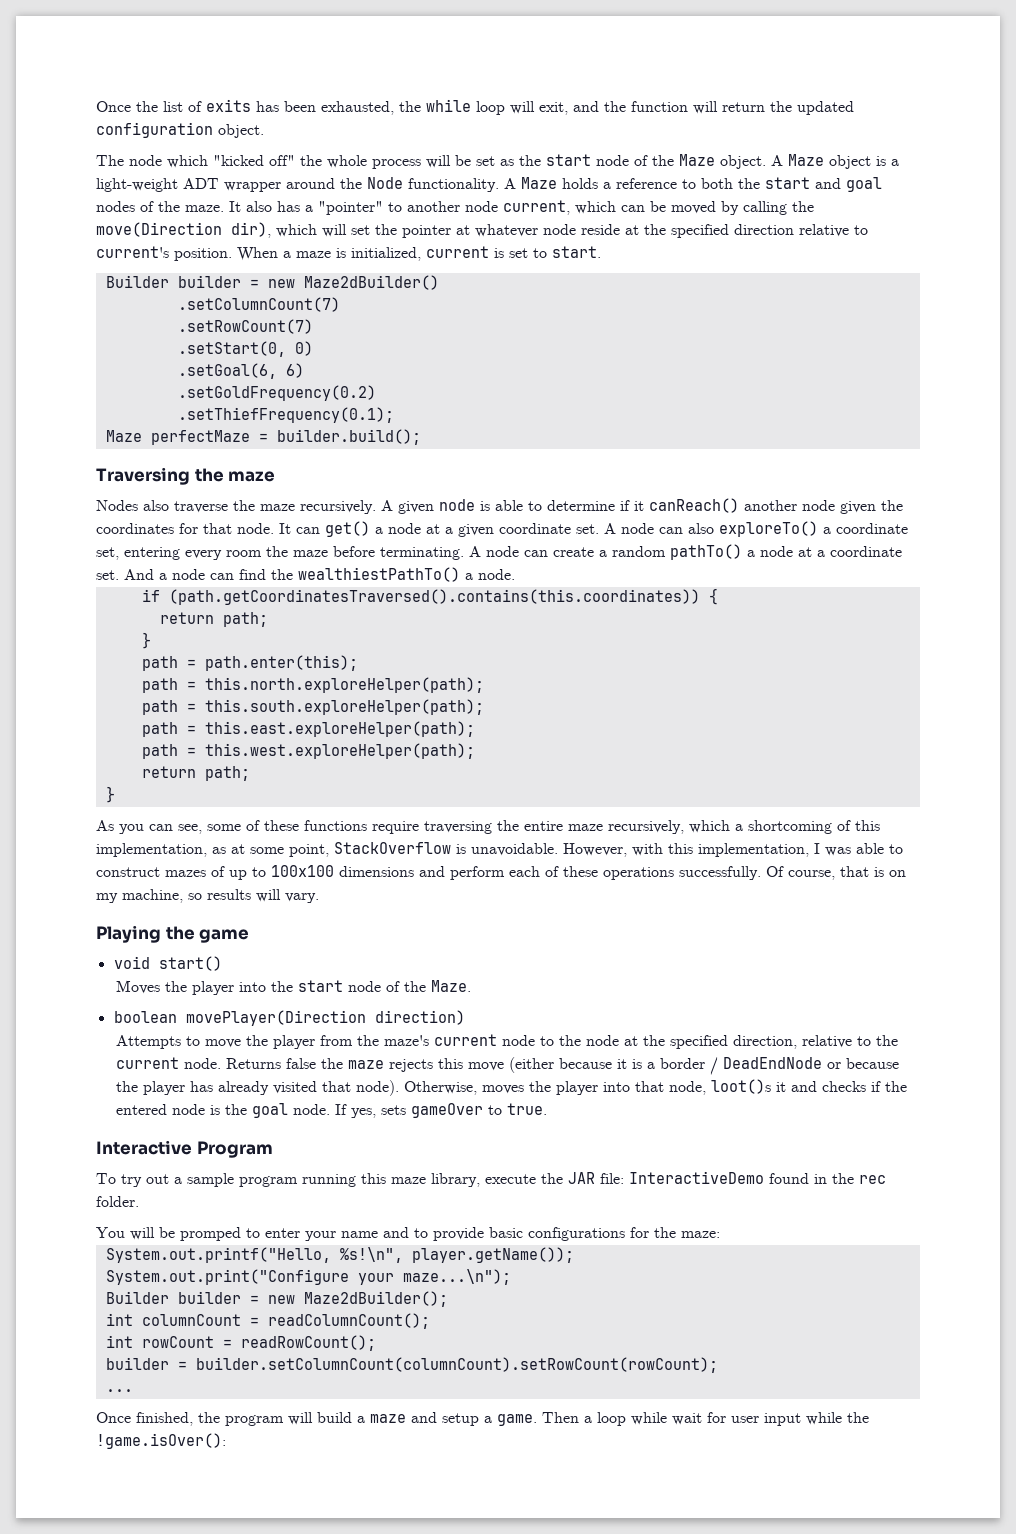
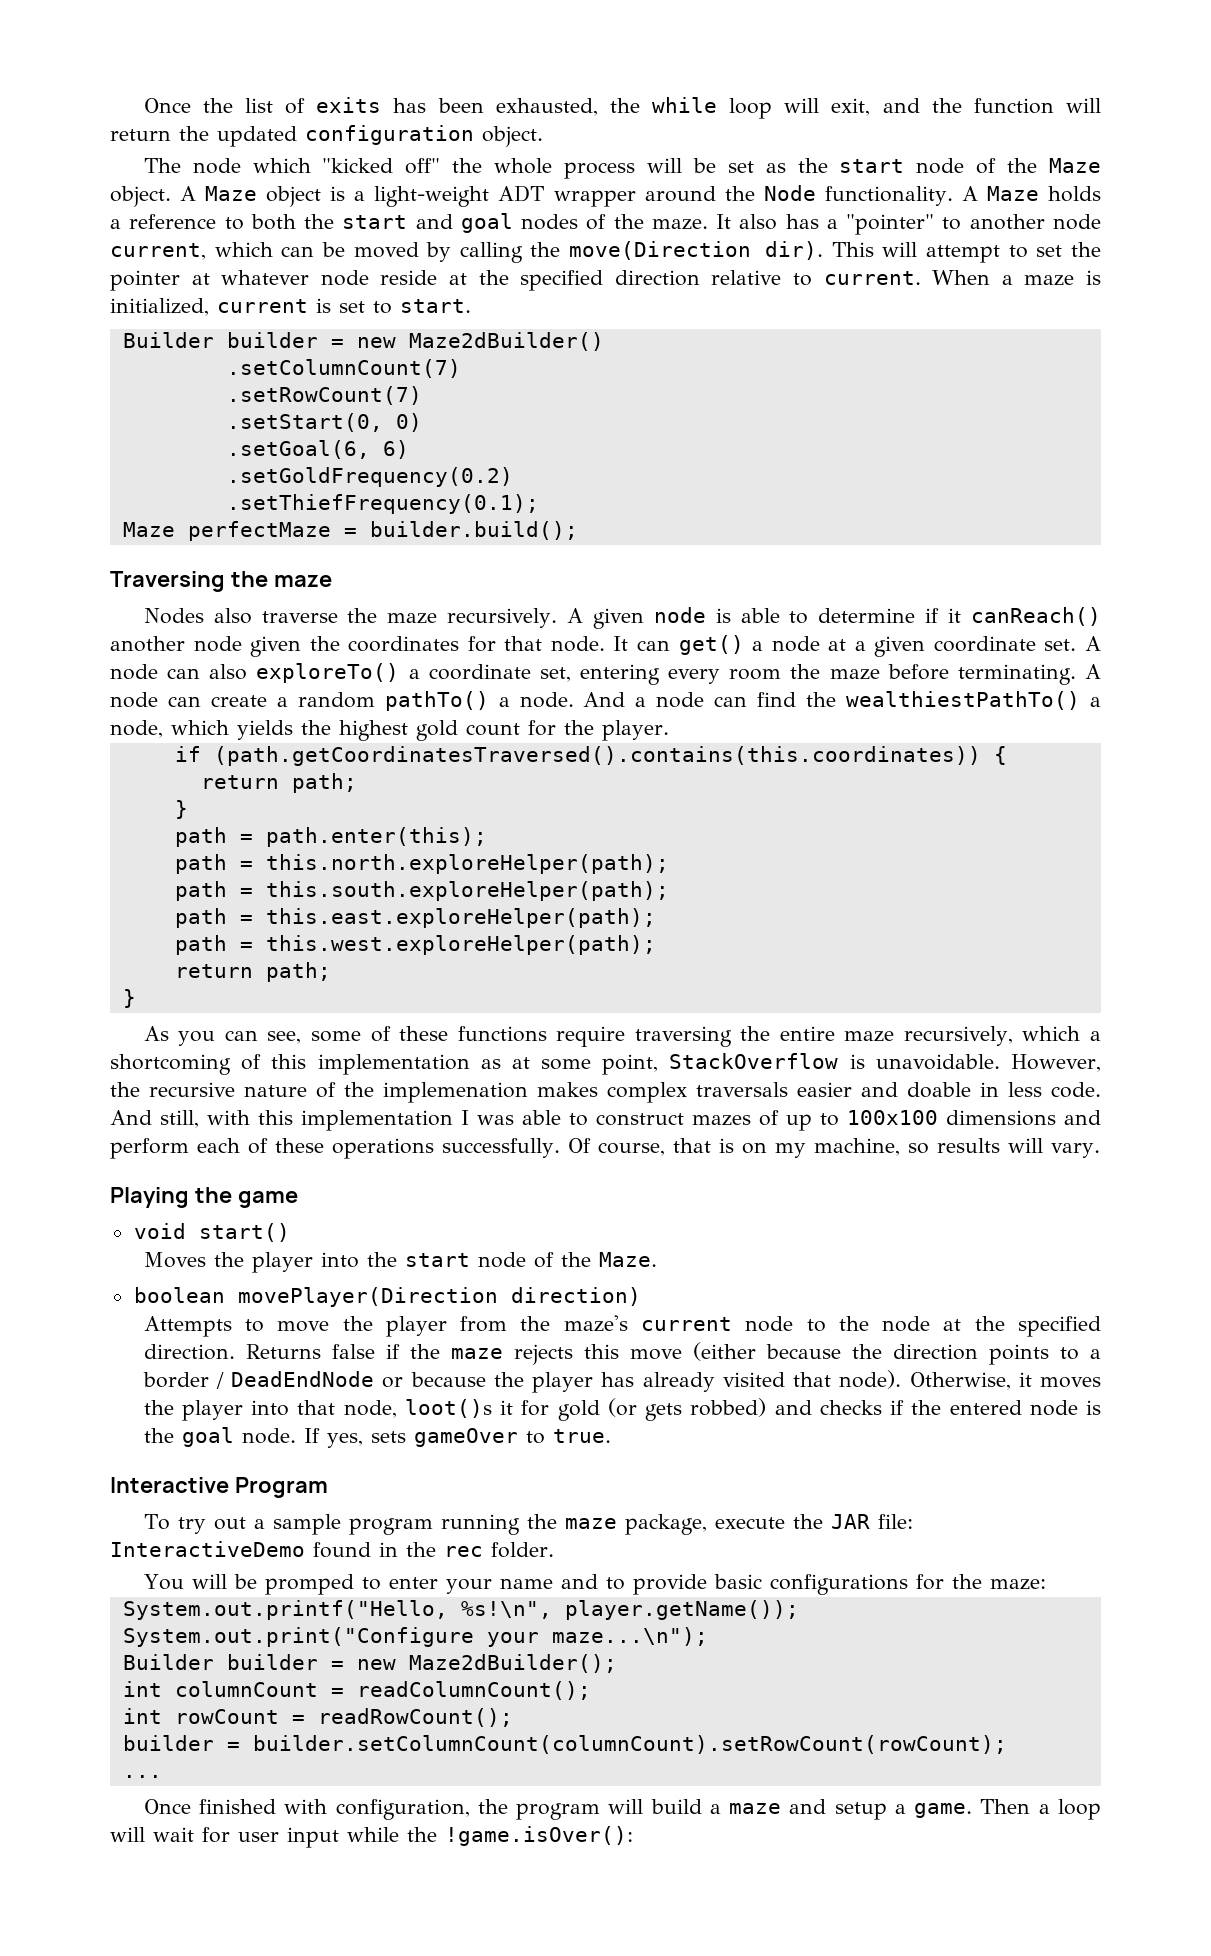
- It also has a "pointer" to another node current, which can be moved by calling the move(Direction dir), which will set the pointer at whatever node reside at the specified direction relative to current's position.
+ It also has a "pointer" to another node current, which can be moved by calling the move(Direction dir). This will attempt to set the pointer at whatever node reside at the specified direction relative to current.
- A node can create a random pathTo() a node at a coordinate set.
+ A node can create a random pathTo() a node.
- And a node can find the wealthiestPathTo() a node.
+ And a node can find the wealthiestPathTo() a node, which yields the highest gold count for the player.
- As you can see, some of these functions require traversing the entire maze recursively, which a shortcoming of this implementation, as at some point, StackOverflow is unavoidable.
+ As you can see, some of these functions require traversing the entire maze recursively, which a shortcoming of this implementation as at some point, StackOverflow is unavoidable.
- However, with this implementation, I was able to construct mazes of up to 100x100 dimensions and perform each of these operations successfully.
+ However, the recursive nature of the implemenation makes complex traversals easier and doable in less code. And still, with this implementation I was able to construct mazes of up to 100x100 dimensions and perform each of these operations successfully.
- Attempts to move the player from the maze's current node to the node at the specified direction, relative to the current node.
+ Attempts to move the player from the maze's current node to the node at the specified direction.
- Returns false the maze rejects this move (either because it is a border / DeadEndNode or because the player has already visited that node).
+ Returns false if the maze rejects this move (either because the direction points to a border / DeadEndNode or because the player has already visited that node).
- Otherwise, moves the player into that node, loot()s it and checks if the entered node is the goal node.
+ Otherwise, it moves the player into that node, loot()s it for gold (or gets robbed) and checks if the entered node is the goal node.
- To try out a sample program running this maze library, execute the JAR file: InteractiveDemo found in the rec folder.
+ To try out a sample program running the maze package, execute the JAR file: InteractiveDemo found in the rec folder.
- Once finished, the program will build a maze and setup a game.
+ Once finished with configuration, the program will build a maze and setup a game.
- Then a loop while wait for user input while the !game.isOver():
+ Then a loop will wait for user input while the !game.isOver():

